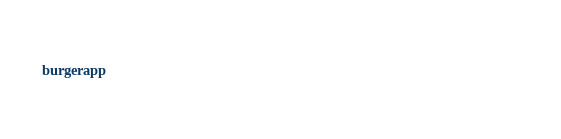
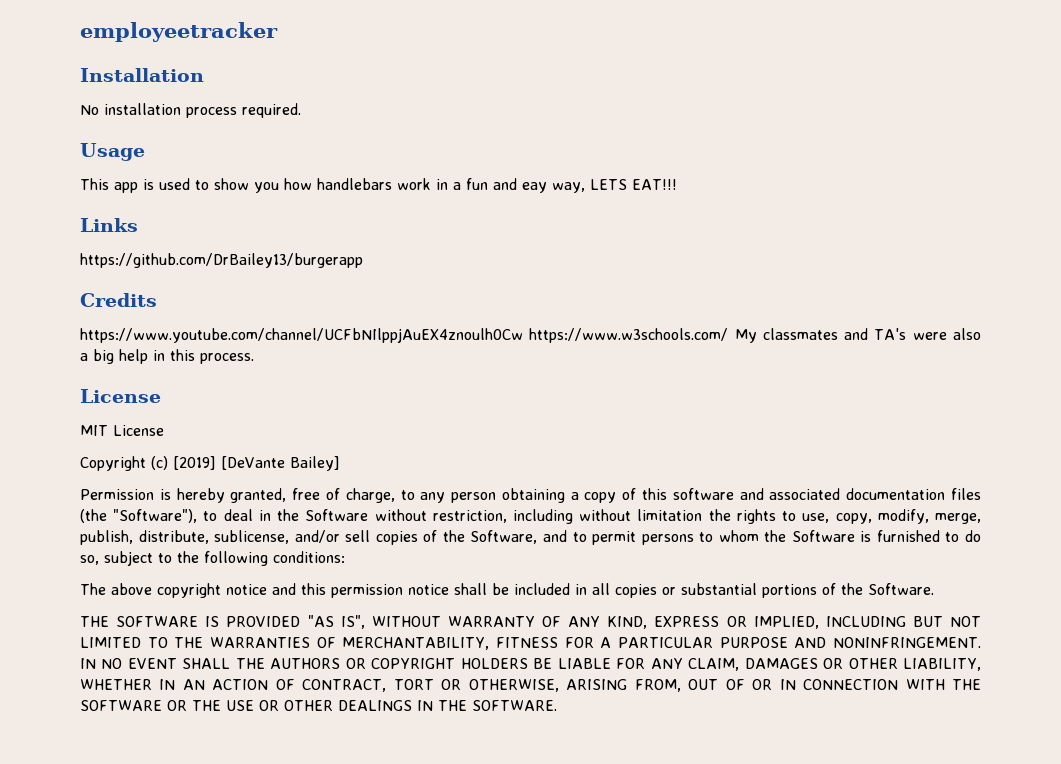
- burgerapp
+ employeetracker
+ Installation
+ No installation process required.
+ Usage
+ This app is used to show you how handlebars work in a fun and eay way, LETS EAT!!!
+ Links
+ https://github.com/DrBailey13/burgerapp
+ Credits
+ https://www.youtube.com/channel/UCFbNIlppjAuEX4znoulh0Cw https://www.w3schools.com/ My classmates and TA's were also a big help in this process.
+ License
+ MIT License
+ Copyright (c) [2019] [DeVante Bailey]
+ Permission is hereby granted, free of charge, to any person obtaining a copy of this software and associated documentation files (the "Software"), to deal in the Software without restriction, including without limitation the rights to use, copy, modify, merge, publish, distribute, sublicense, and/or sell copies of the Software, and to permit persons to whom the Software is furnished to do so, subject to the following conditions:
+ The above copyright notice and this permission notice shall be included in all copies or substantial portions of the Software.
+ THE SOFTWARE IS PROVIDED "AS IS", WITHOUT WARRANTY OF ANY KIND, EXPRESS OR IMPLIED, INCLUDING BUT NOT LIMITED TO THE WARRANTIES OF MERCHANTABILITY, FITNESS FOR A PARTICULAR PURPOSE AND NONINFRINGEMENT. IN NO EVENT SHALL THE AUTHORS OR COPYRIGHT HOLDERS BE LIABLE FOR ANY CLAIM, DAMAGES OR OTHER LIABILITY, WHETHER IN AN ACTION OF CONTRACT, TORT OR OTHERWISE, ARISING FROM, OUT OF OR IN CONNECTION WITH THE SOFTWARE OR THE USE OR OTHER DEALINGS IN THE SOFTWARE.

